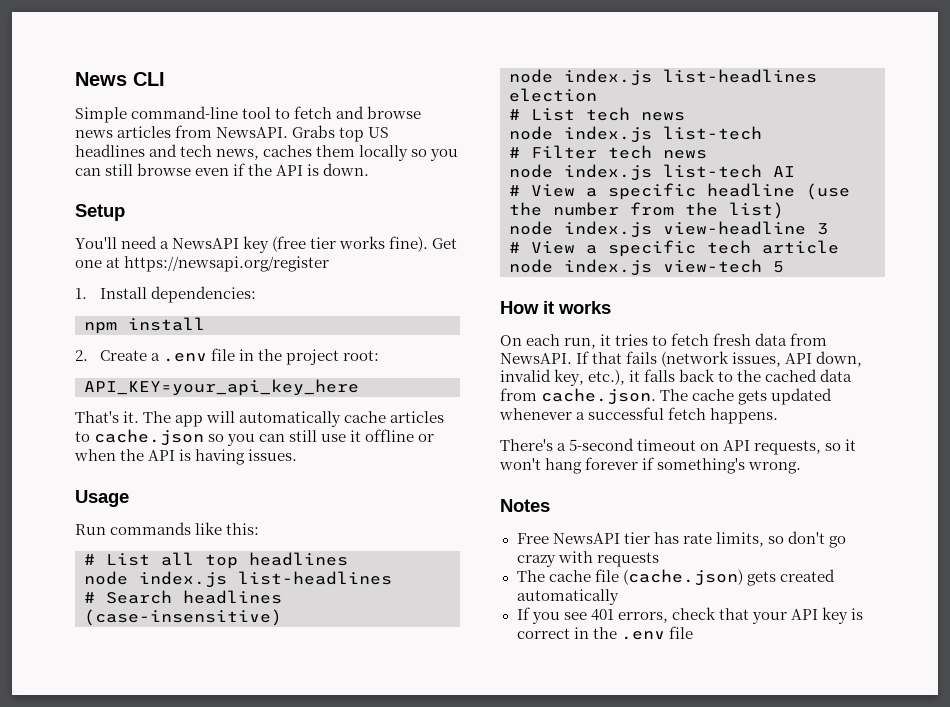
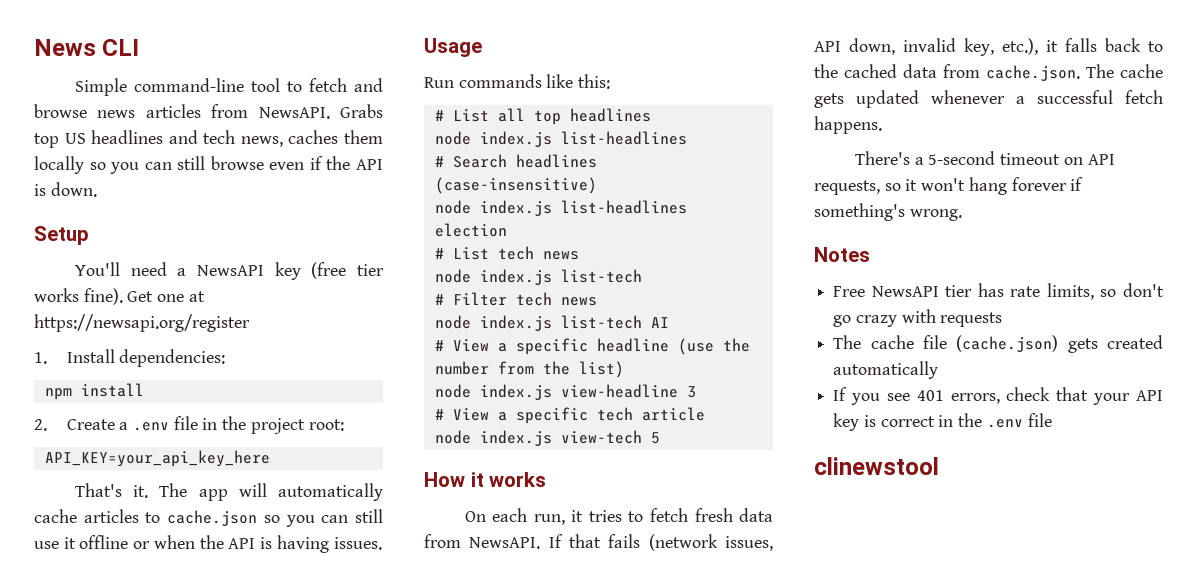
+ clinewstool

